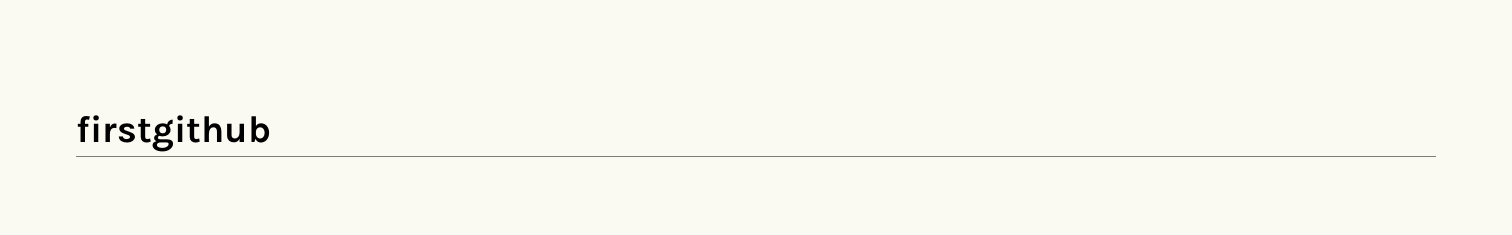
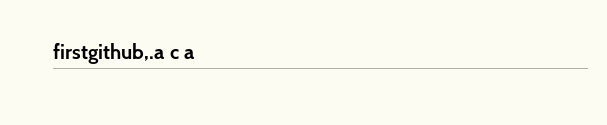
- firstgithub
+ firstgithub,.a c a

